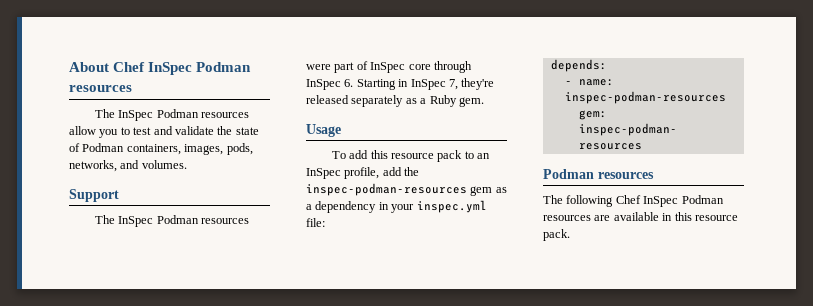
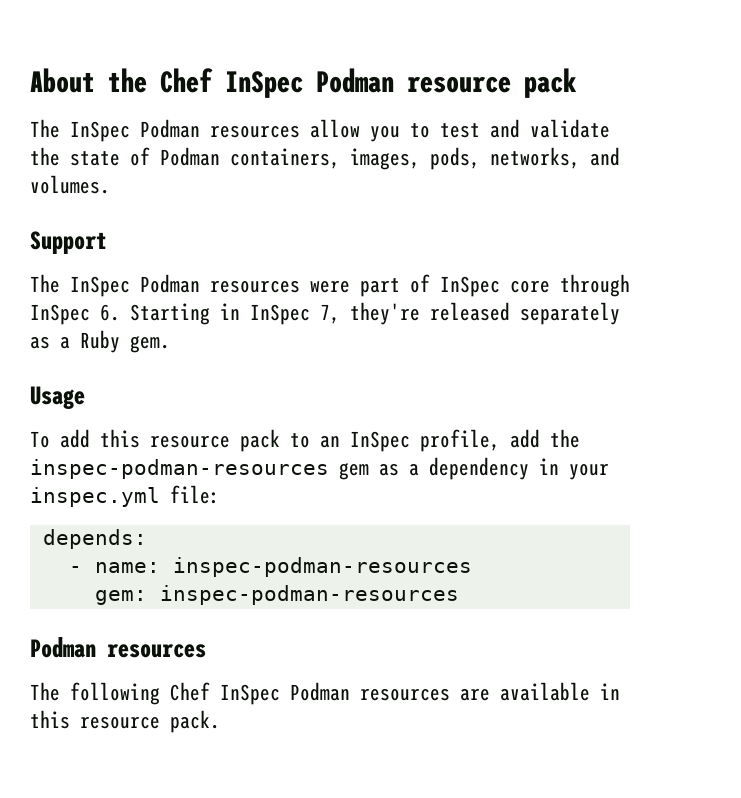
- About Chef InSpec Podman resources
+ About the Chef InSpec Podman resource pack

